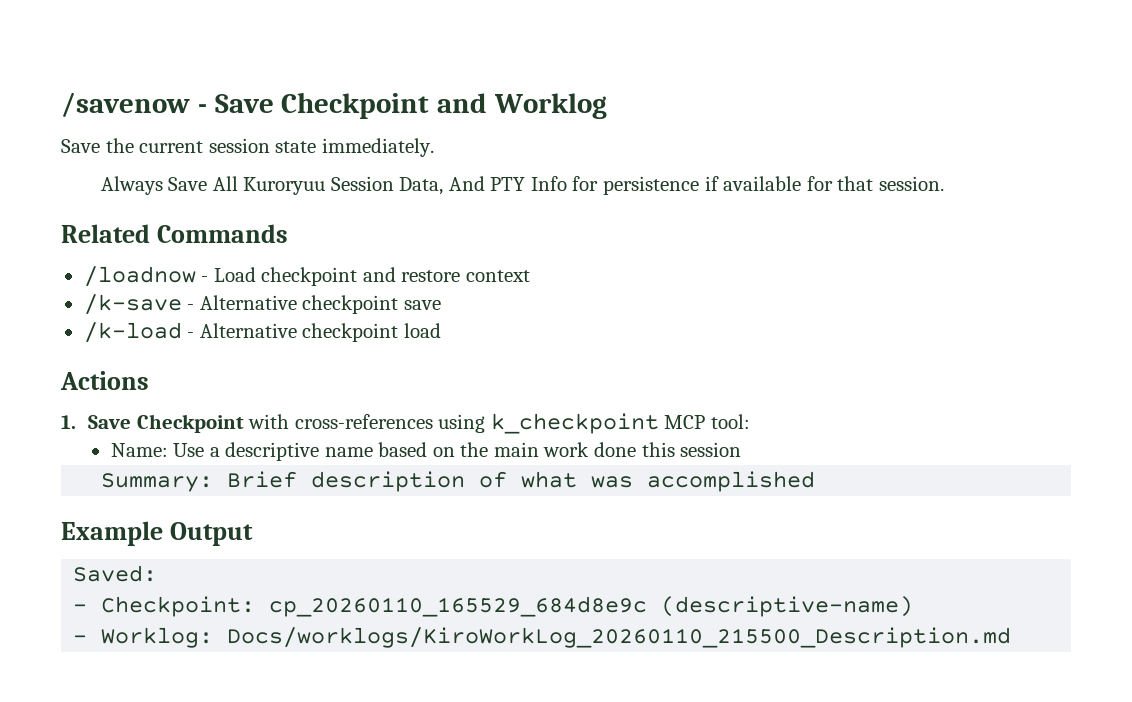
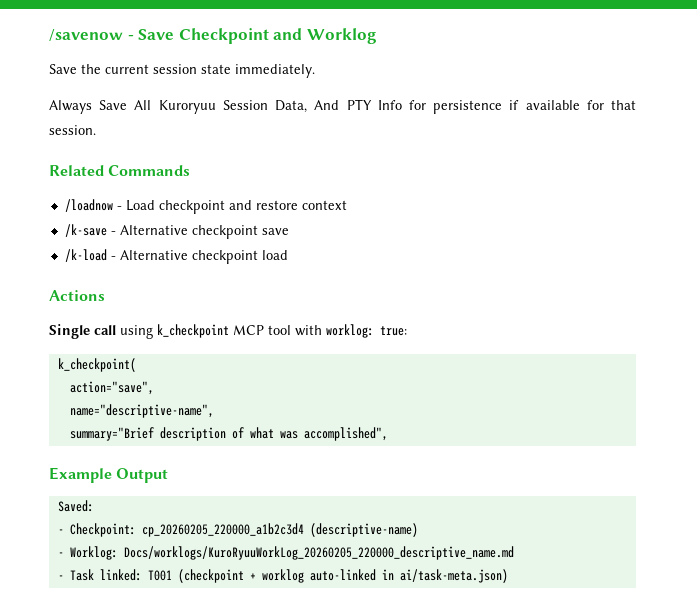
- 1. Save Checkpoint with cross-references using k_checkpoint MCP tool:
- Name: Use a descriptive name based on the main work done this session
- Summary: Brief description of what was accomplished
+ Single call using k_checkpoint MCP tool with worklog: true:
+ k_checkpoint(
+ action="save",
+ name="descriptive-name",
+ summary="Brief description of what was accomplished",
- - Checkpoint: cp_20260110_165529_684d8e9c (descriptive-name)
+ - Checkpoint: cp_20260205_220000_a1b2c3d4 (descriptive-name)
- - Worklog: Docs/worklogs/KiroWorkLog_20260110_215500_Description.md
+ - Worklog: Docs/worklogs/KuroRyuuWorkLog_20260205_220000_descriptive_name.md
+ - Task linked: T001 (checkpoint + worklog auto-linked in ai/task-meta.json)

